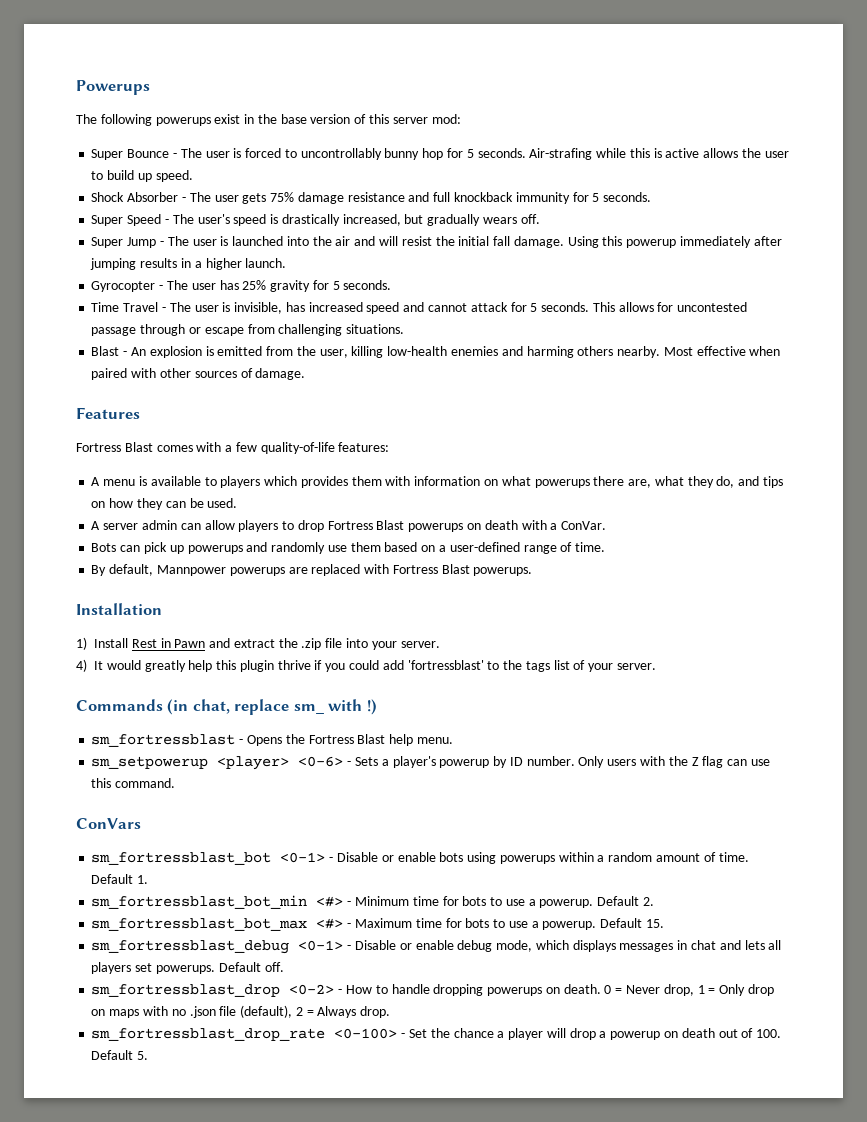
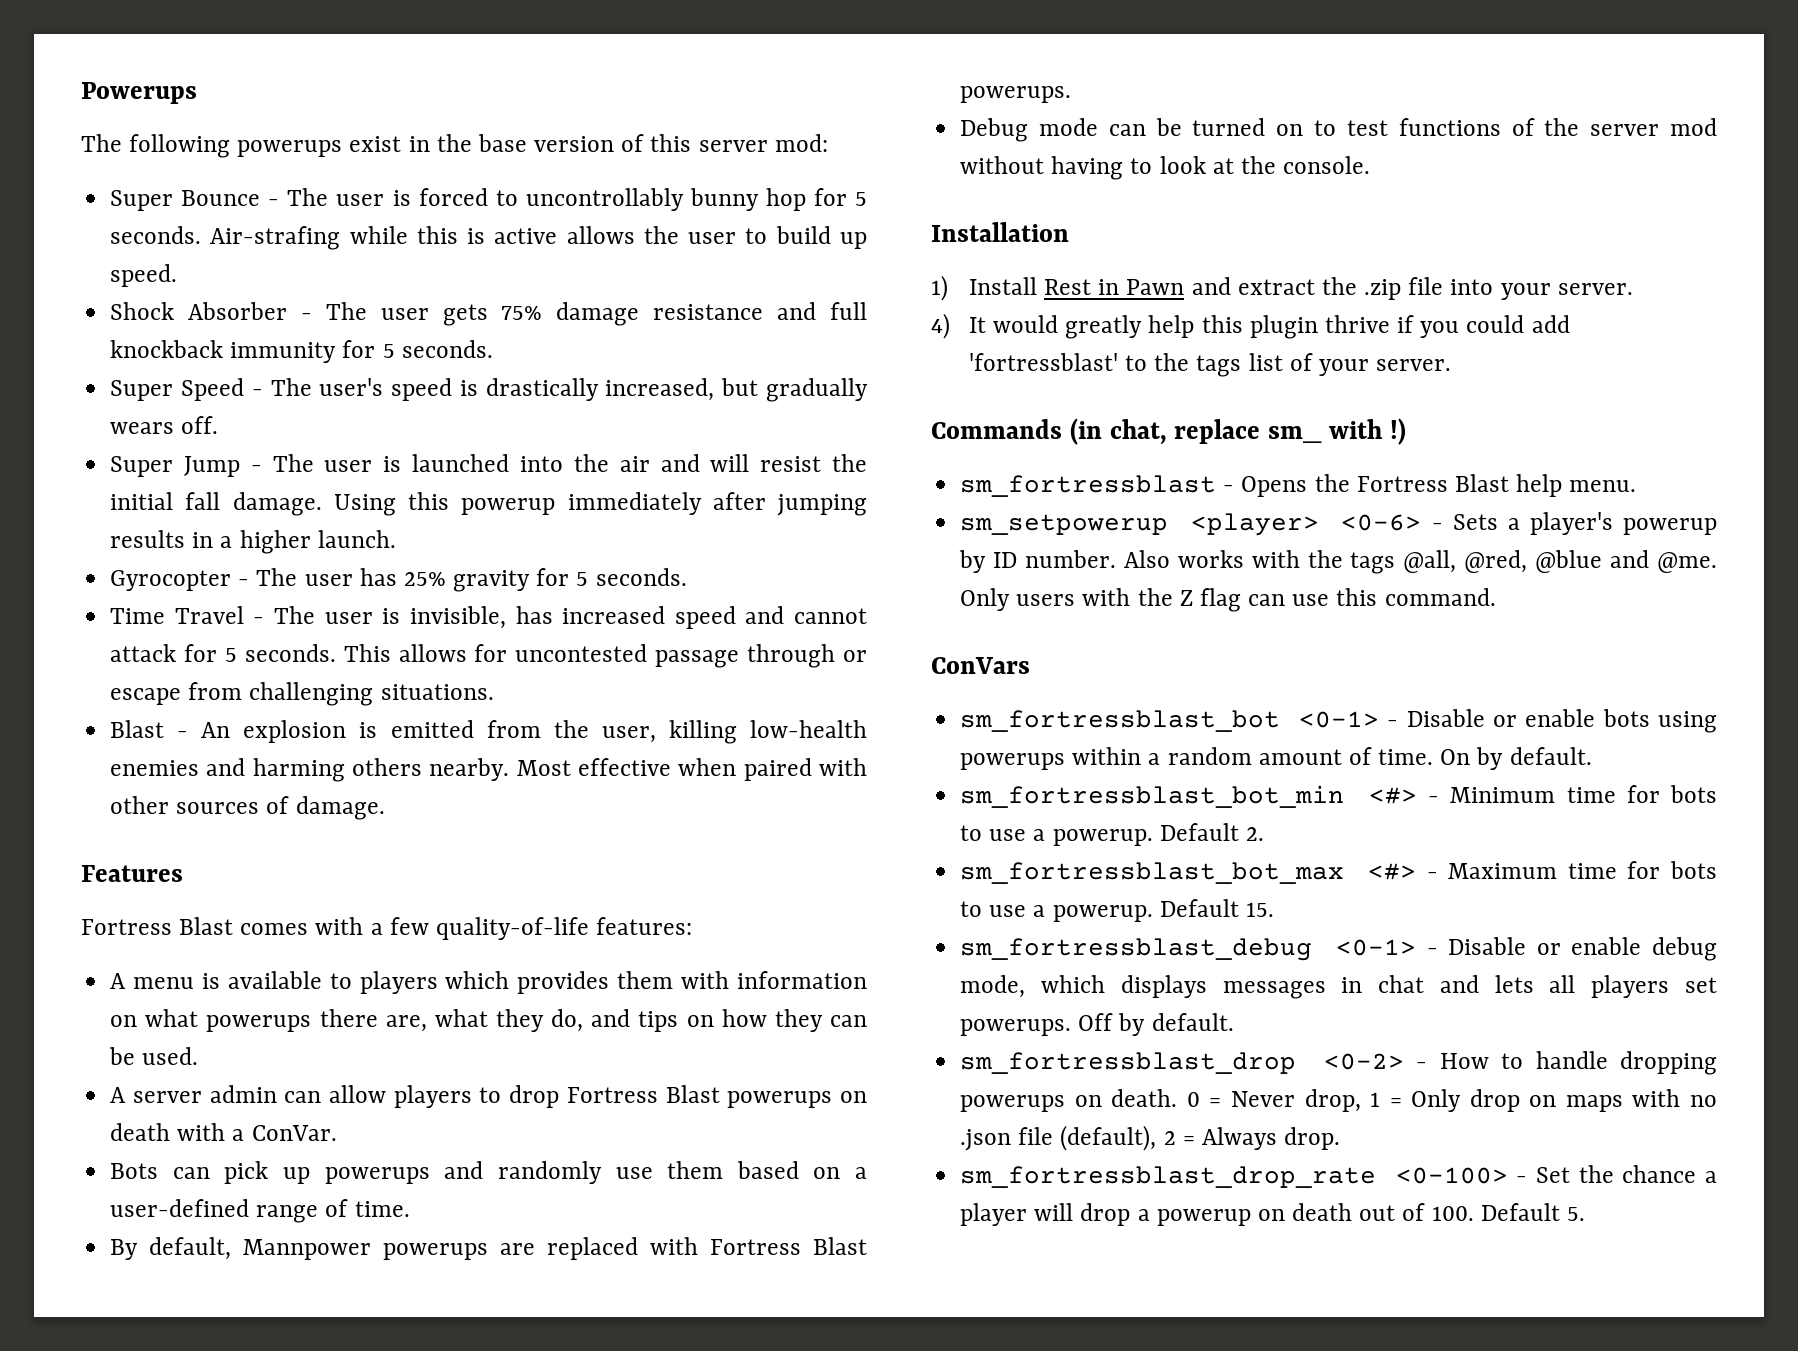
+ Debug mode can be turned on to test functions of the server mod without having to look at the console.
+ Also works with the tags @all, @red, @blue and @me.
- Default 1.
+ On by default.
- Default off.
+ Off by default.

